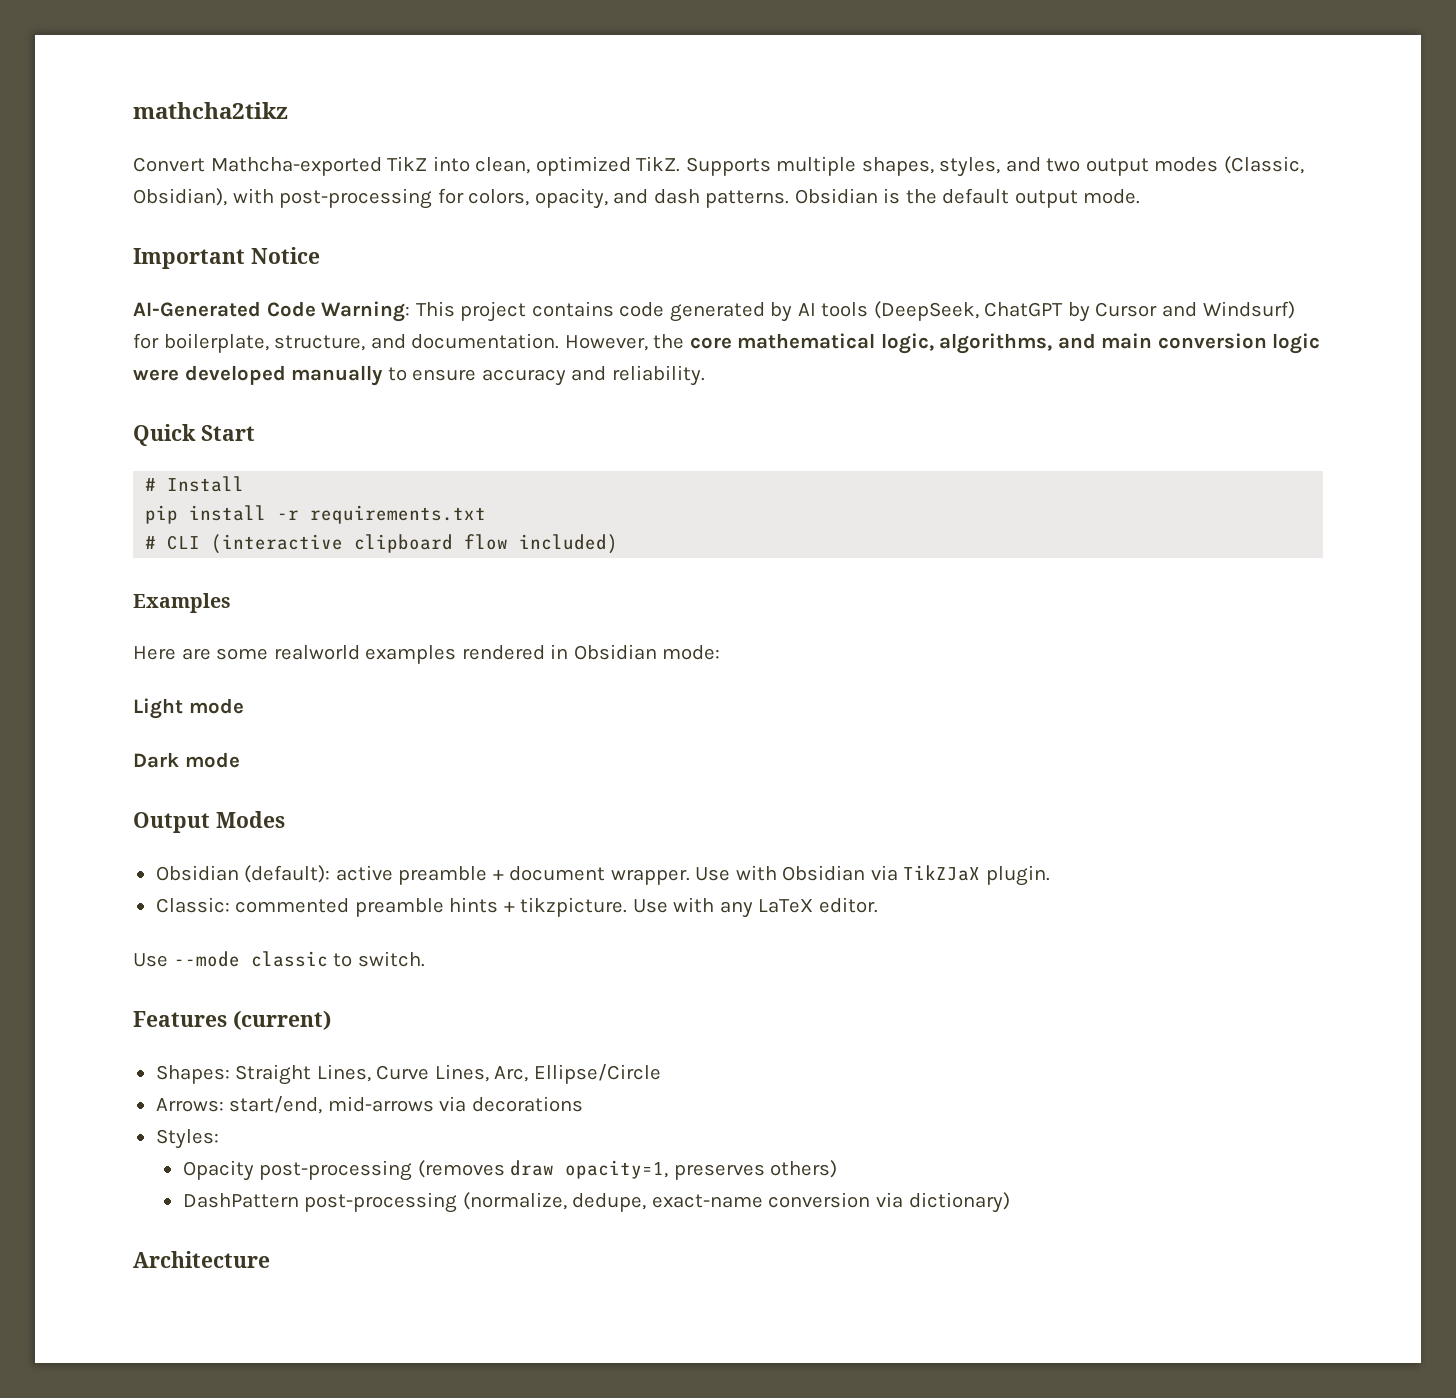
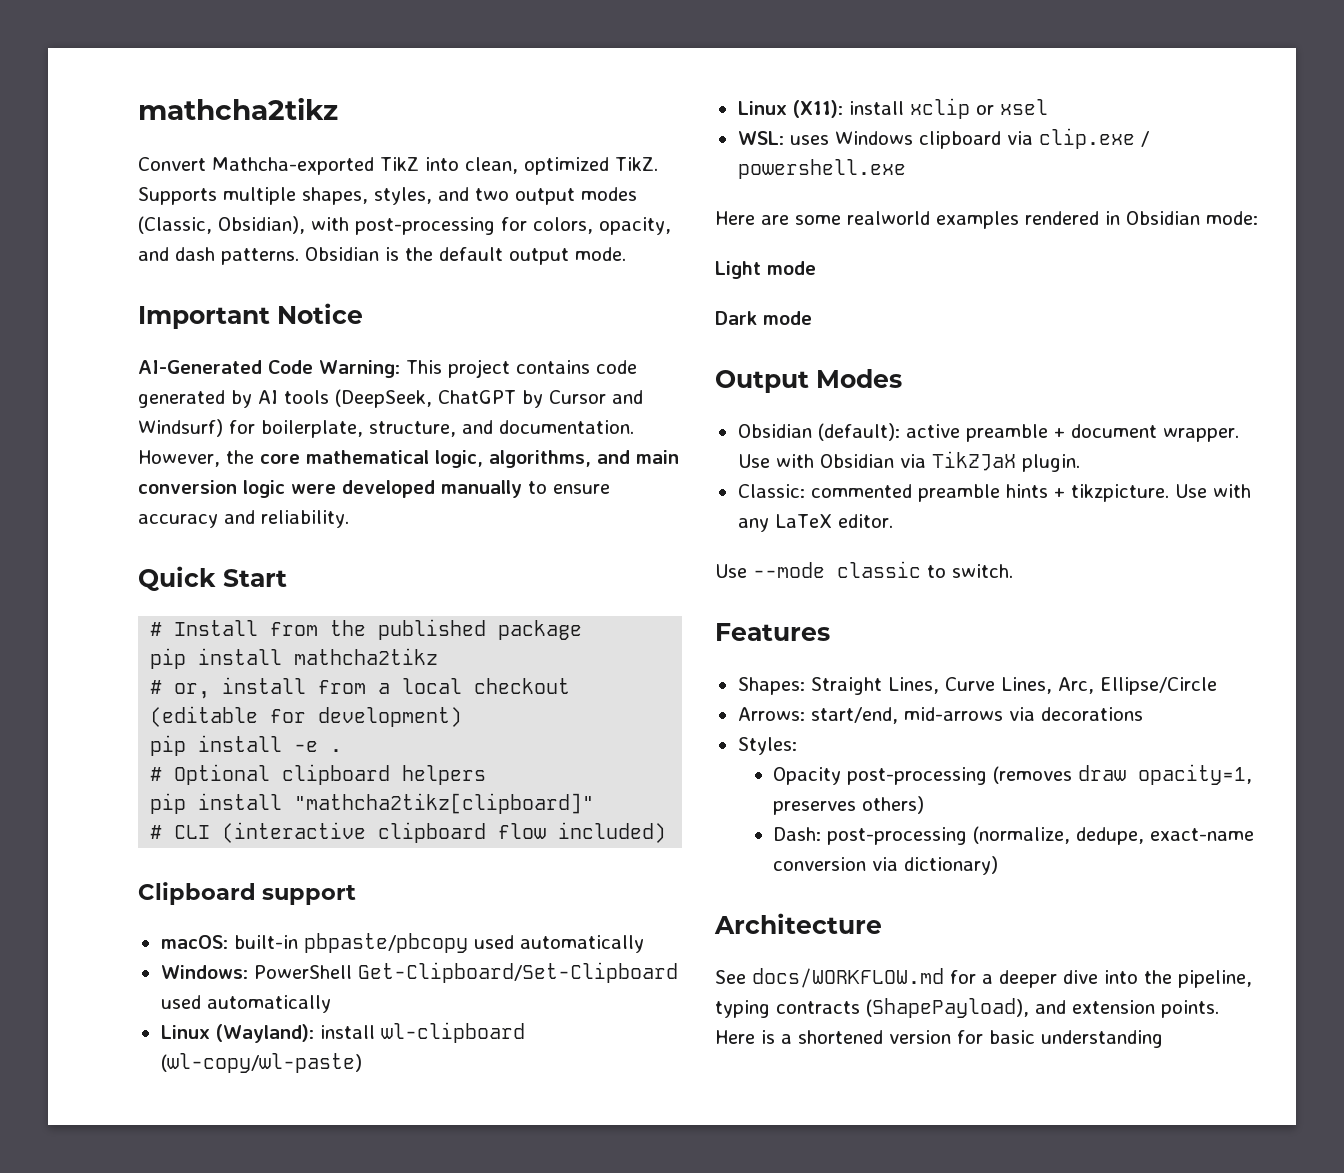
- # Install
- pip install -r requirements.txt
+ # Install from the published package
+ pip install mathcha2tikz
+ # or, install from a local checkout (editable for development)
+ pip install -e .
+ # Optional clipboard helpers
+ pip install "mathcha2tikz[clipboard]"
- Examples
+ Clipboard support
+ macOS: built-in pbpaste/pbcopy used automatically
+ Windows: PowerShell Get-Clipboard/Set-Clipboard used automatically
+ Linux (Wayland): install wl-clipboard (wl-copy/wl-paste)
+ Linux (X11): install xclip or xsel
+ WSL: uses Windows clipboard via clip.exe / powershell.exe
- Features (current)
+ Features
- DashPattern post-processing (normalize, dedupe, exact-name conversion via dictionary)
+ Dash: post-processing (normalize, dedupe, exact-name conversion via dictionary)
+ See docs/WORKFLOW.md for a deeper dive into the pipeline, typing contracts (ShapePayload), and extension points. Here is a shortened version for basic understanding

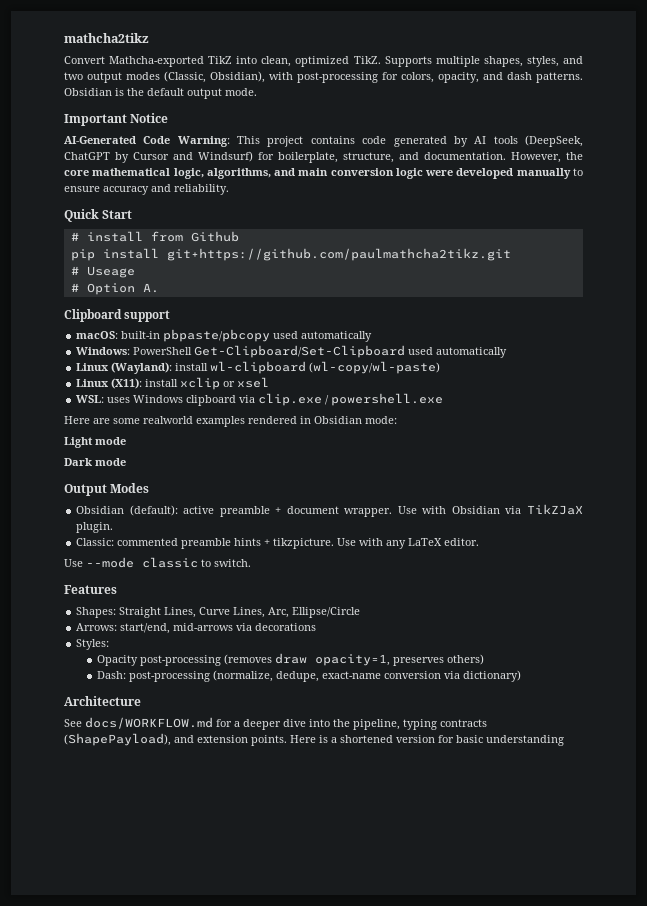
- # Install from the published package
- pip install mathcha2tikz
- # or, install from a local checkout (editable for development)
- pip install -e .
- # Optional clipboard helpers
- pip install "mathcha2tikz[clipboard]"
- # CLI (interactive clipboard flow included)
+ # install from Github
+ pip install git+https://github.com/paulmathcha2tikz.git
+ # Useage
+ # Option A.

